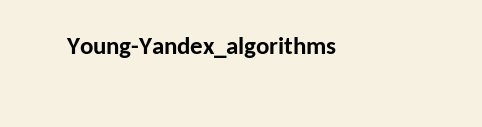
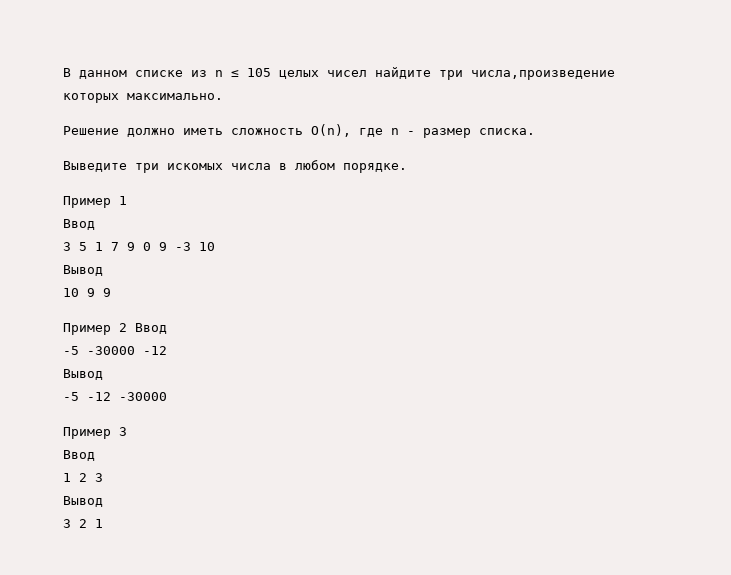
- Young-Yandex_algorithms
+ В данном списке из n ≤ 105 целых чисел найдите три числа,произведение которых максимально.
+ Решение должно иметь сложность O(n), где n - размер списка.
+ Выведите три искомых числа в любом порядке.
+ Пример 1
+ Ввод
+ 3 5 1 7 9 0 9 -3 10
+ Вывод
+ 10 9 9
+ Пример 2 Ввод
+ -5 -30000 -12
+ Вывод
+ -5 -12 -30000
+ Пример 3
+ Ввод
+ 1 2 3
+ Вывод
+ 3 2 1

